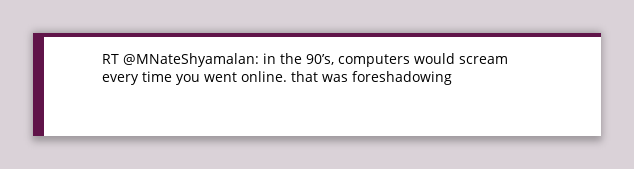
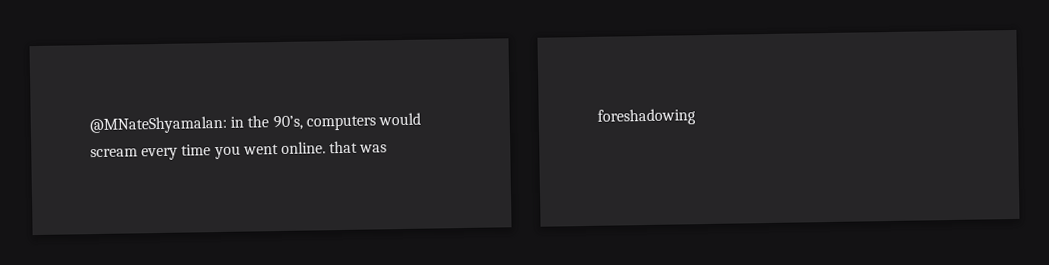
- RT @MNateShyamalan: in the 90’s, computers would scream every time you went online. that was foreshadowing
+ @MNateShyamalan: in the 90’s, computers would scream every time you went online. that was foreshadowing

